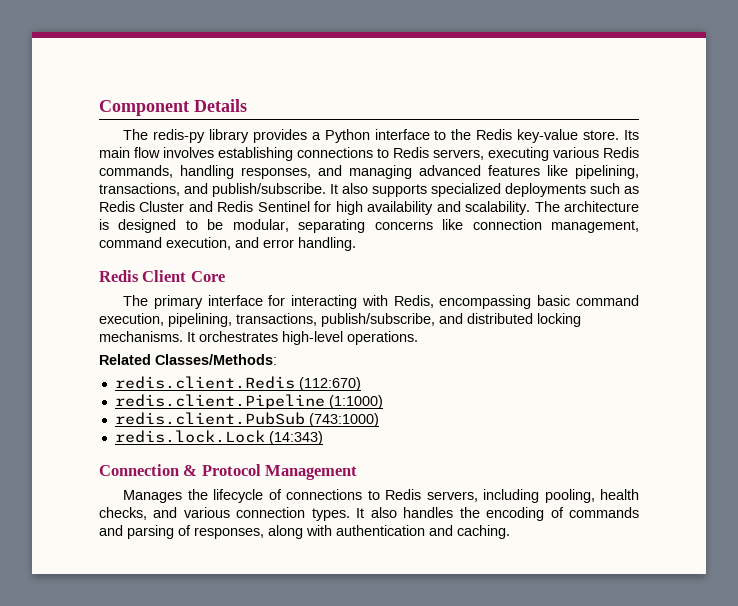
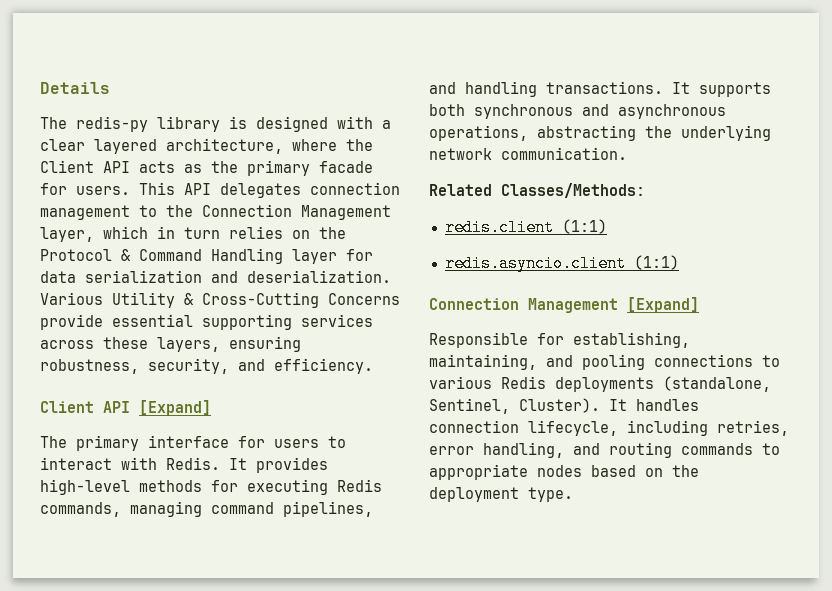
- Component Details
+ Details
- The redis-py library provides a Python interface to the Redis key-value store. Its main flow involves establishing connections to Redis servers, executing various Redis commands, handling responses, and managing advanced features like pipelining, transactions, and publish/subscribe. It also supports specialized deployments such as Redis Cluster and Redis Sentinel for high availability and scalability. The architecture is designed to be modular, separating concerns like connection management, command execution, and error handling.
- Redis Client Core
- The primary interface for interacting with Redis, encompassing basic command execution, pipelining, transactions, publish/subscribe, and distributed locking mechanisms. It orchestrates high-level operations.
+ The redis-py library is designed with a clear layered architecture, where the Client API acts as the primary facade for users. This API delegates connection management to the Connection Management layer, which in turn relies on the Protocol & Command Handling layer for data serialization and deserialization. Various Utility & Cross-Cutting Concerns provide essential supporting services across these layers, ensuring robustness, security, and efficiency.
+ Client API [Expand]
+ The primary interface for users to interact with Redis. It provides high-level methods for executing Redis commands, managing command pipelines, and handling transactions. It supports both synchronous and asynchronous operations, abstracting the underlying network communication.
  Related Classes/Methods:
- redis.client.Redis (112:670)
- redis.client.Pipeline (1:1000)
- redis.client.PubSub (743:1000)
- redis.lock.Lock (14:343)
- Connection & Protocol Management
- Manages the lifecycle of connections to Redis servers, including pooling, health checks, and various connection types. It also handles the encoding of commands and parsing of responses, along with authentication and caching.
+ redis.client (1:1)
+ redis.asyncio.client (1:1)
+ Connection Management [Expand]
+ Responsible for establishing, maintaining, and pooling connections to various Redis deployments (standalone, Sentinel, Cluster). It handles connection lifecycle, including retries, error handling, and routing commands to appropriate nodes based on the deployment type.

